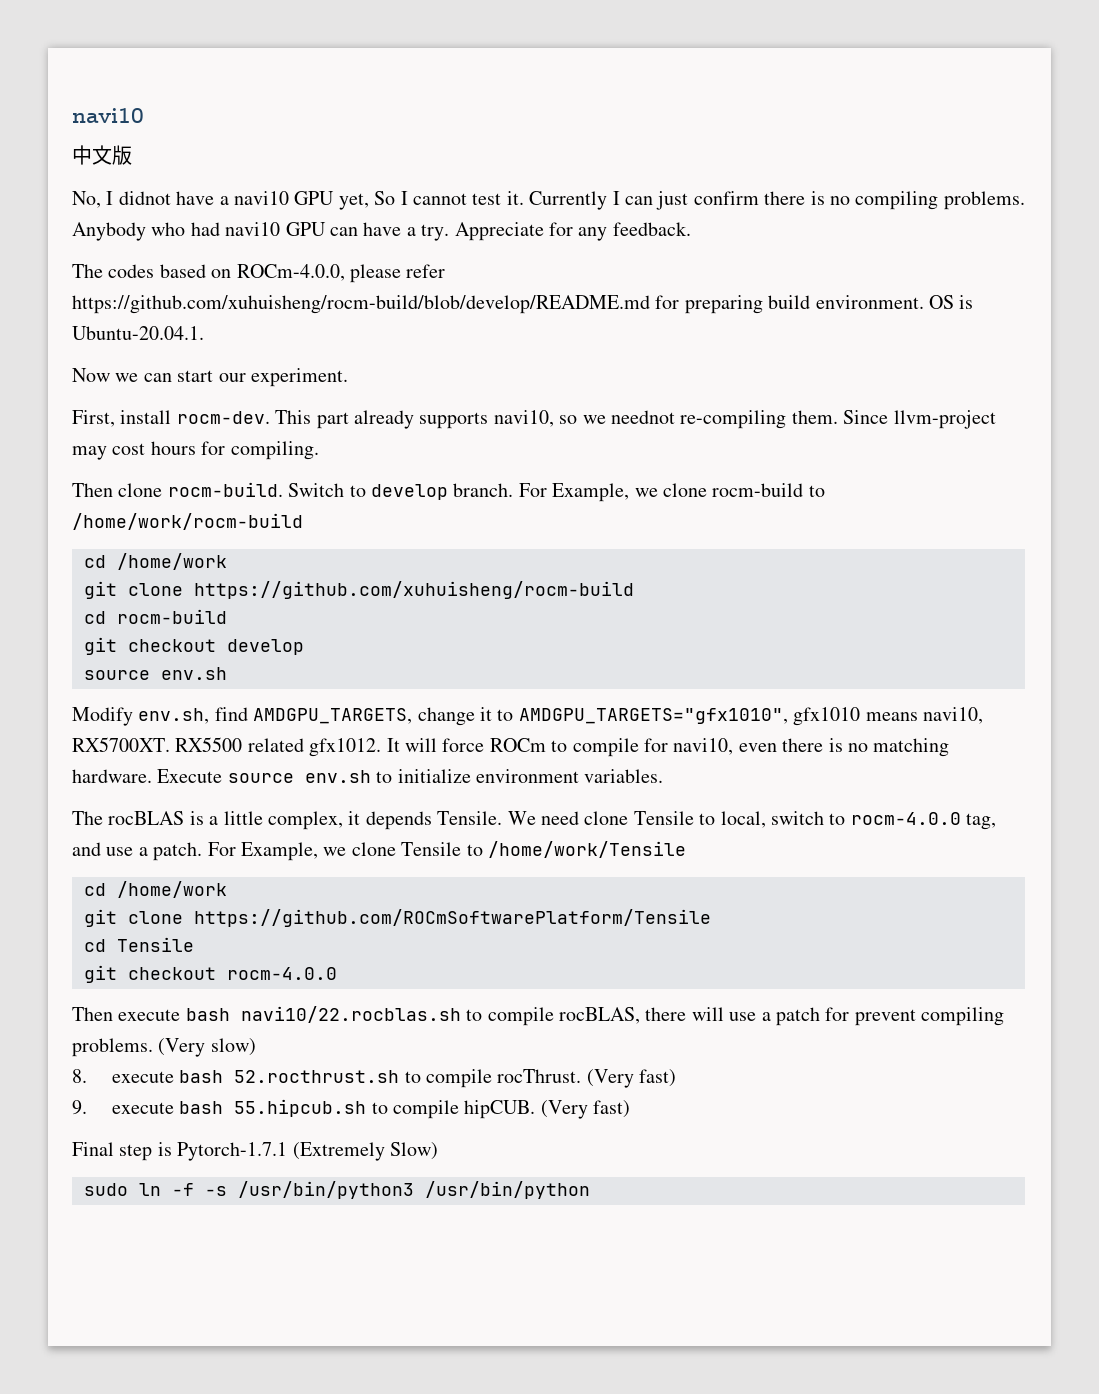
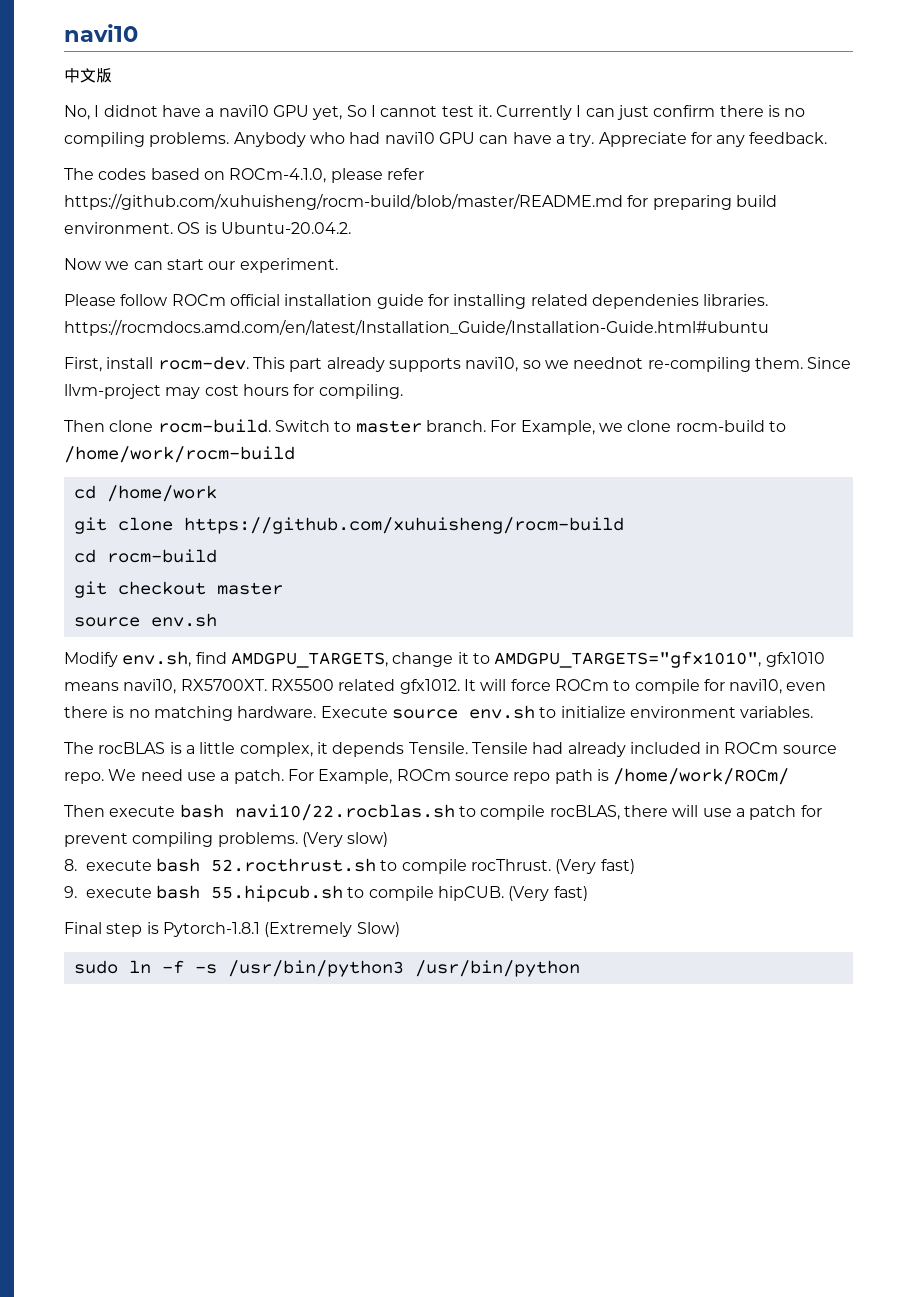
- The codes based on ROCm-4.0.0, please refer https://github.com/xuhuisheng/rocm-build/blob/develop/README.md for preparing build environment.
+ The codes based on ROCm-4.1.0, please refer https://github.com/xuhuisheng/rocm-build/blob/master/README.md for preparing build environment.
- OS is Ubuntu-20.04.1.
+ OS is Ubuntu-20.04.2.
+ Please follow ROCm official installation guide for installing related dependenies libraries. https://rocmdocs.amd.com/en/latest/Installation_Guide/Installation-Guide.html#ubuntu
- Switch to develop branch.
+ Switch to master branch.
- git checkout develop
+ git checkout master
- We need clone Tensile to local, switch to rocm-4.0.0 tag, and use a patch.
+ Tensile had already included in ROCm source repo. We need use a patch.
- For Example, we clone Tensile to /home/work/Tensile
- cd /home/work
- git clone https://github.com/ROCmSoftwarePlatform/Tensile
- cd Tensile
- git checkout rocm-4.0.0
+ For Example, ROCm source repo path is /home/work/ROCm/
- Final step is Pytorch-1.7.1 (Extremely Slow)
+ Final step is Pytorch-1.8.1 (Extremely Slow)

